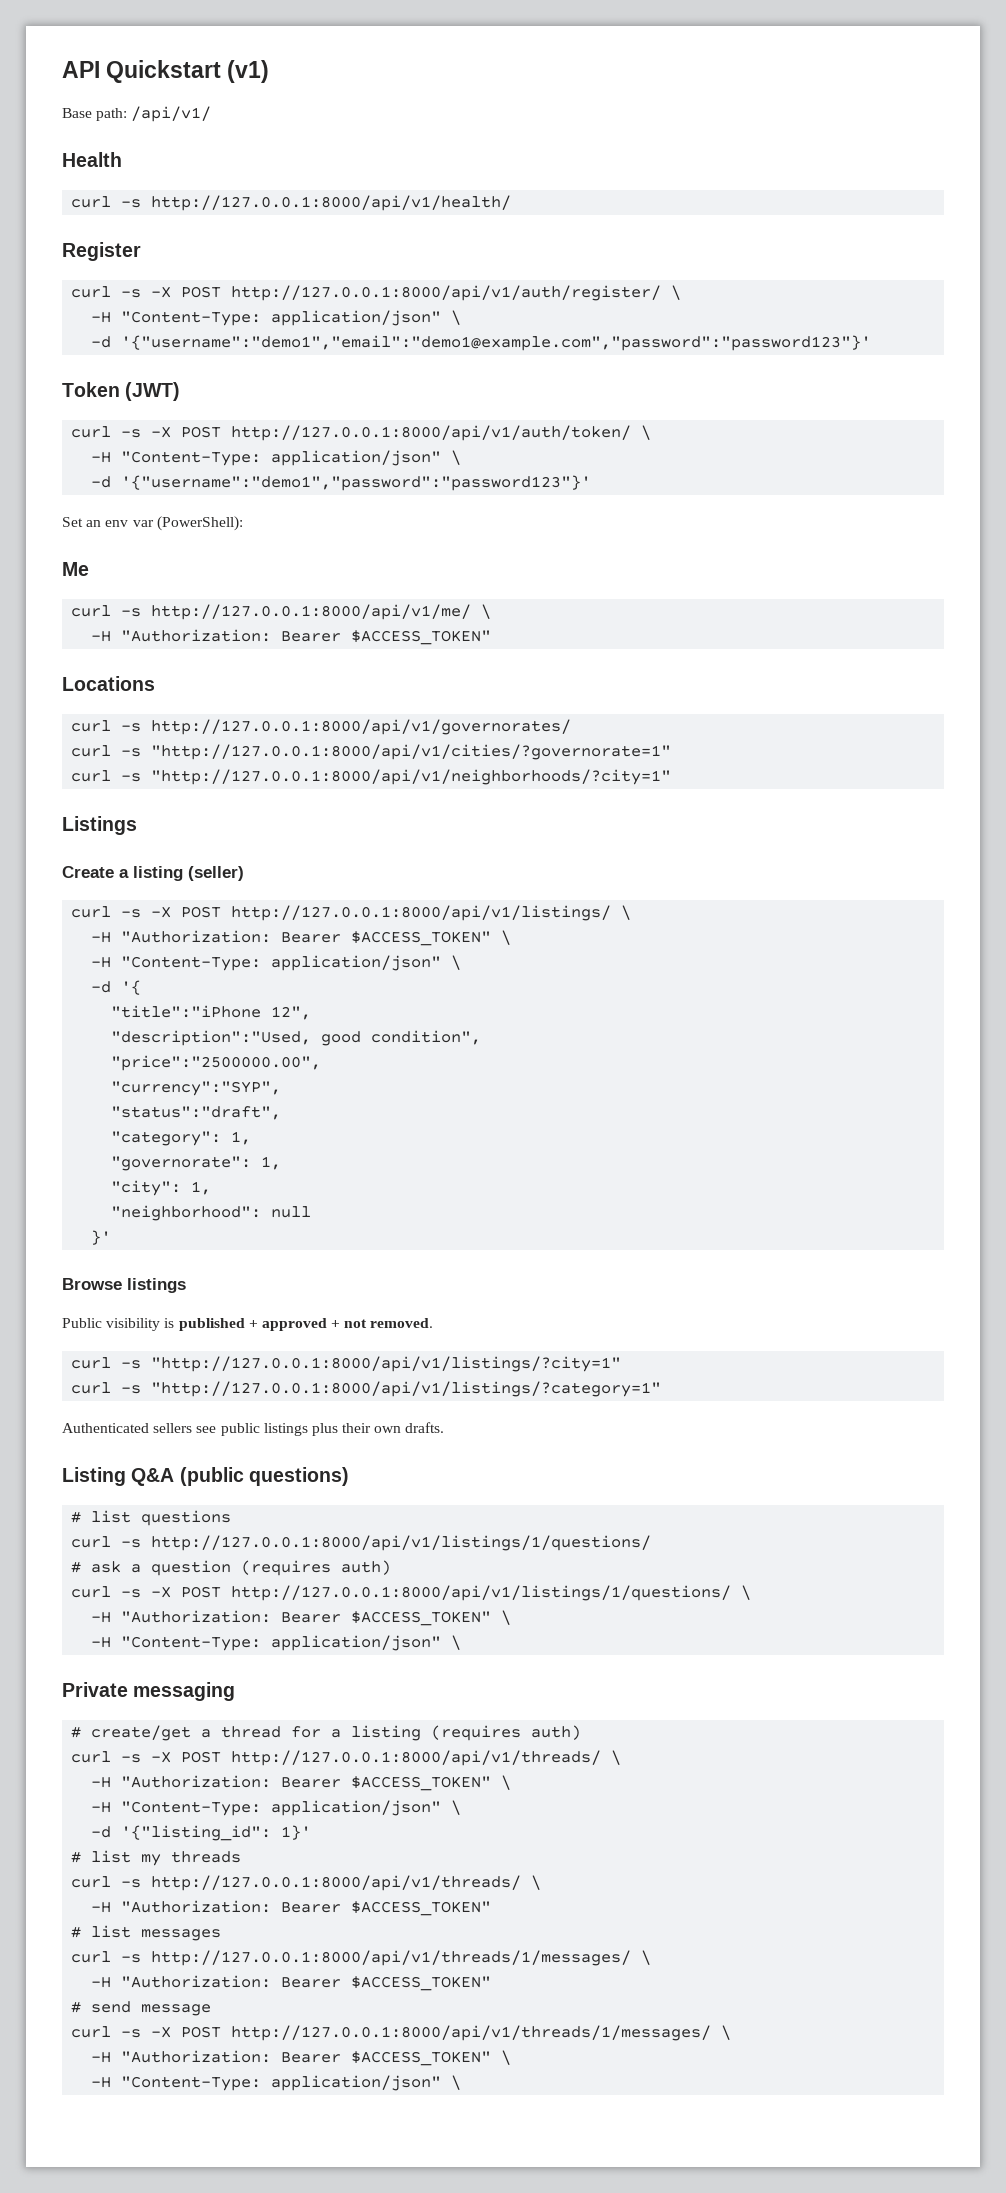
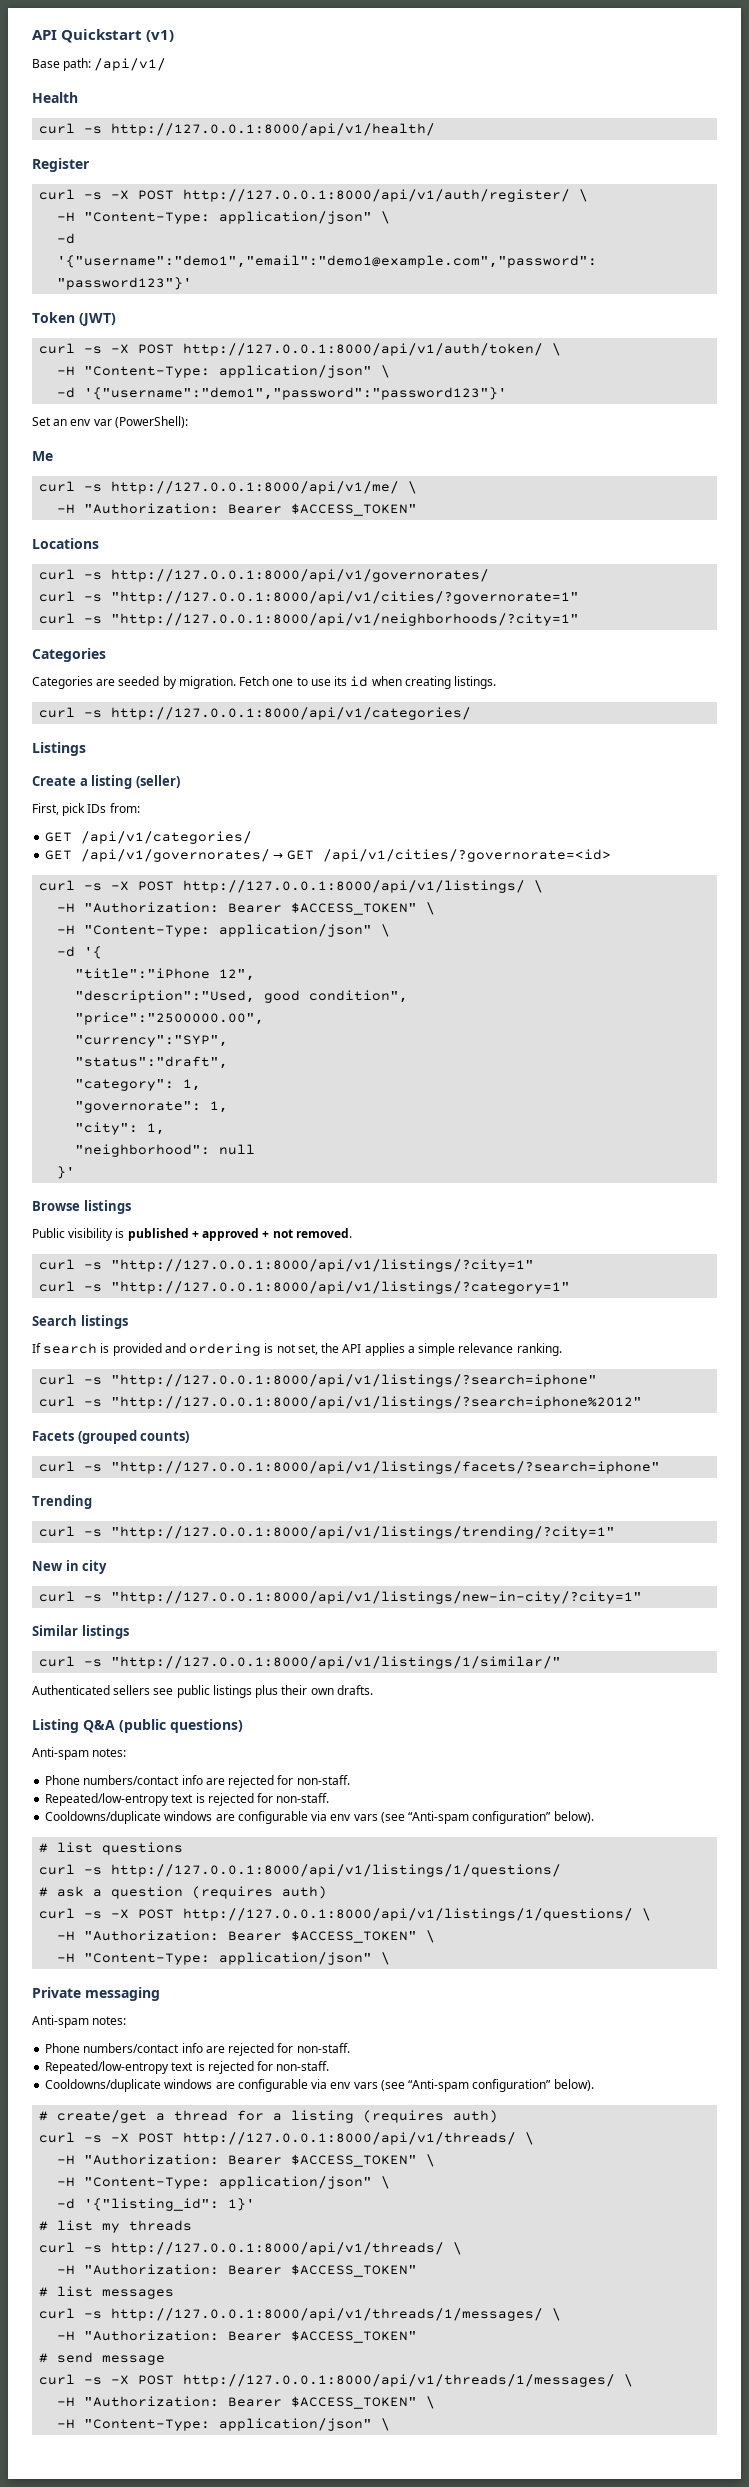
  curl -s "http://127.0.0.1:8000/api/v1/neighborhoods/?city=1"
+ Categories
+ Categories are seeded by migration. Fetch one to use its id when creating listings.
+ curl -s http://127.0.0.1:8000/api/v1/categories/
+ First, pick IDs from:
+ GET /api/v1/categories/
+ GET /api/v1/governorates/ → GET /api/v1/cities/?governorate=<id>
+ Search listings
+ If search is provided and ordering is not set, the API applies a simple relevance ranking.
+ curl -s "http://127.0.0.1:8000/api/v1/listings/?search=iphone"
+ curl -s "http://127.0.0.1:8000/api/v1/listings/?search=iphone%2012"
+ Facets (grouped counts)
+ curl -s "http://127.0.0.1:8000/api/v1/listings/facets/?search=iphone"
+ Trending
+ curl -s "http://127.0.0.1:8000/api/v1/listings/trending/?city=1"
+ New in city
+ curl -s "http://127.0.0.1:8000/api/v1/listings/new-in-city/?city=1"
+ Similar listings
+ curl -s "http://127.0.0.1:8000/api/v1/listings/1/similar/"
  Listing Q&A (public questions)
+ Anti-spam notes:
+ Phone numbers/contact info are rejected for non-staff.
+ Repeated/low-entropy text is rejected for non-staff.
+ Cooldowns/duplicate windows are configurable via env vars (see “Anti-spam configuration” below).
  Private messaging
+ Anti-spam notes:
+ Phone numbers/contact info are rejected for non-staff.
+ Repeated/low-entropy text is rejected for non-staff.
+ Cooldowns/duplicate windows are configurable via env vars (see “Anti-spam configuration” below).

